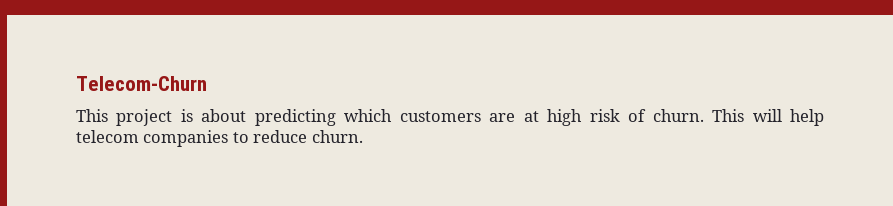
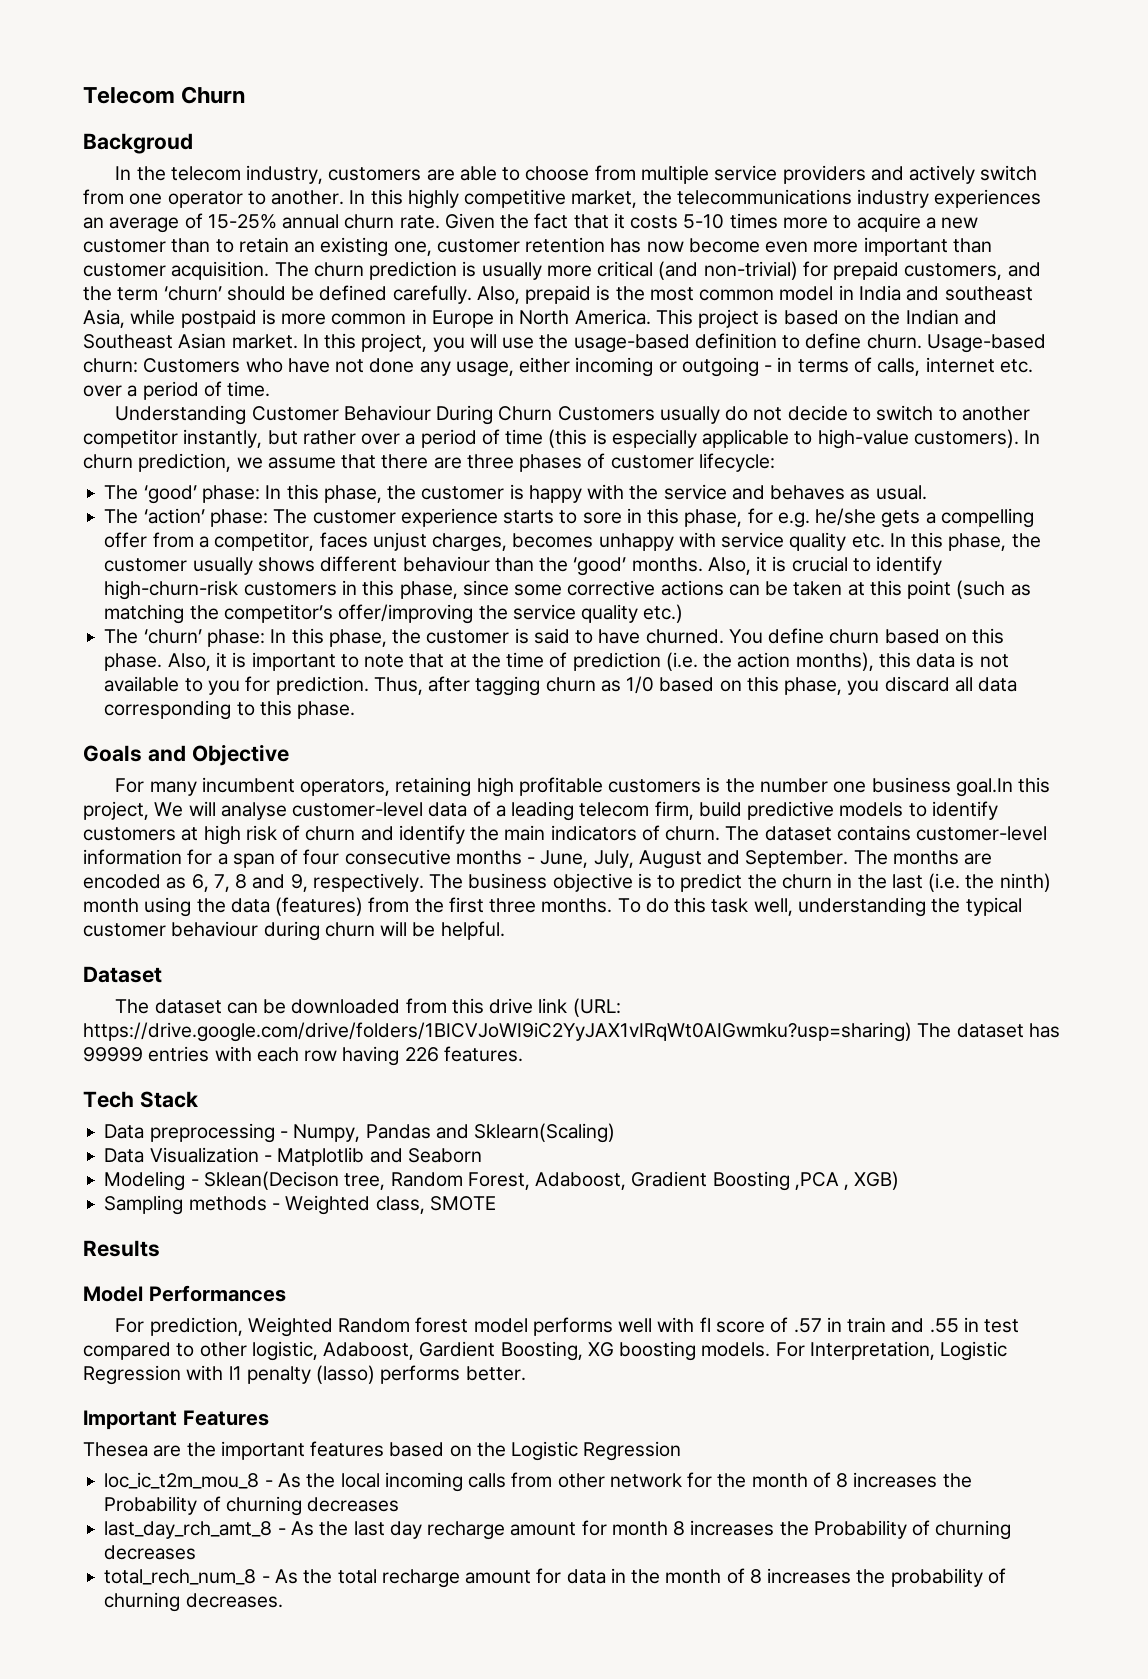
- Telecom-Churn
- This project is about predicting which customers are at high risk of churn. This will help telecom companies to reduce churn.
+ Telecom Churn
+ Backgroud
+ In the telecom industry, customers are able to choose from multiple service providers and actively switch from one operator to another. In this highly competitive market, the telecommunications industry experiences an average of 15-25% annual churn rate. Given the fact that it costs 5-10 times more to acquire a new customer than to retain an existing one, customer retention has now become even more important than customer acquisition. The churn prediction is usually more critical (and non-trivial) for prepaid customers, and the term ‘churn’ should be defined carefully. Also, prepaid is the most common model in India and southeast Asia, while postpaid is more common in Europe in North America. This project is based on the Indian and Southeast Asian market. In this project, you will use the usage-based definition to define churn. Usage-based churn: Customers who have not done any usage, either incoming or outgoing - in terms of calls, internet etc. over a period of time.
+ Understanding Customer Behaviour During Churn Customers usually do not decide to switch to another competitor instantly, but rather over a period of time (this is especially applicable to high-value customers). In churn prediction, we assume that there are three phases of customer lifecycle:
+ The ‘good’ phase: In this phase, the customer is happy with the service and behaves as usual.
+ The ‘action’ phase: The customer experience starts to sore in this phase, for e.g. he/she gets a compelling offer from a competitor, faces unjust charges, becomes unhappy with service quality etc. In this phase, the customer usually shows different behaviour than the ‘good’ months. Also, it is crucial to identify high-churn-risk customers in this phase, since some corrective actions can be taken at this point (such as matching the competitor’s offer/improving the service quality etc.)
+ The ‘churn’ phase: In this phase, the customer is said to have churned. You define churn based on this phase. Also, it is important to note that at the time of prediction (i.e. the action months), this data is not available to you for prediction. Thus, after tagging churn as 1/0 based on this phase, you discard all data corresponding to this phase.
+ Goals and Objective
+ For many incumbent operators, retaining high profitable customers is the number one business goal.In this project, We will analyse customer-level data of a leading telecom firm, build predictive models to identify customers at high risk of churn and identify the main indicators of churn. The dataset contains customer-level information for a span of four consecutive months - June, July, August and September. The months are encoded as 6, 7, 8 and 9, respectively. The business objective is to predict the churn in the last (i.e. the ninth) month using the data (features) from the first three months. To do this task well, understanding the typical customer behaviour during churn will be helpful.
+ Dataset
+ The dataset can be downloaded from this drive link (URL: https://drive.google.com/drive/folders/1BICVJoWI9iC2YyJAX1vIRqWt0AIGwmku?usp=sharing) The dataset has 99999 entries with each row having 226 features.
+ Tech Stack
+ Data preprocessing - Numpy, Pandas and Sklearn(Scaling)
+ Data Visualization - Matplotlib and Seaborn
+ Modeling - Sklean(Decison tree, Random Forest, Adaboost, Gradient Boosting ,PCA , XGB)
+ Sampling methods - Weighted class, SMOTE
+ Results
+ Model Performances
+ For prediction, Weighted Random forest model performs well with fl score of .57 in train and .55 in test compared to other logistic, Adaboost, Gardient Boosting, XG boosting models. For Interpretation, Logistic Regression with l1 penalty (lasso) performs better.
+ Important Features
+ Thesea are the important features based on the Logistic Regression
+ loc_ic_t2m_mou_8 - As the local incoming calls from other network for the month of 8 increases the Probability of churning decreases
+ last_day_rch_amt_8 - As the last day recharge amount for month 8 increases the Probability of churning decreases
+ total_rech_num_8 - As the total recharge amount for data in the month of 8 increases the probability of churning decreases.

